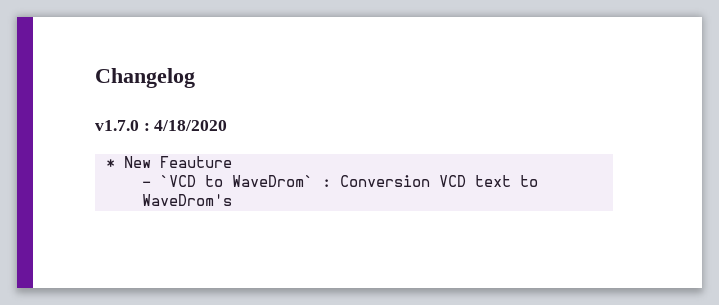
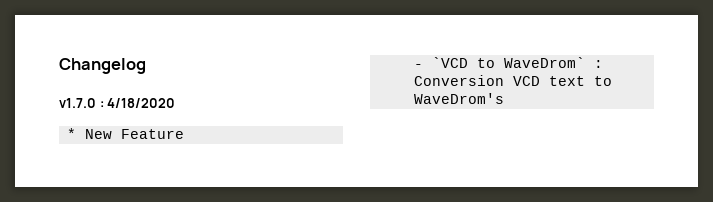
- * New Feauture
+ * New Feature

